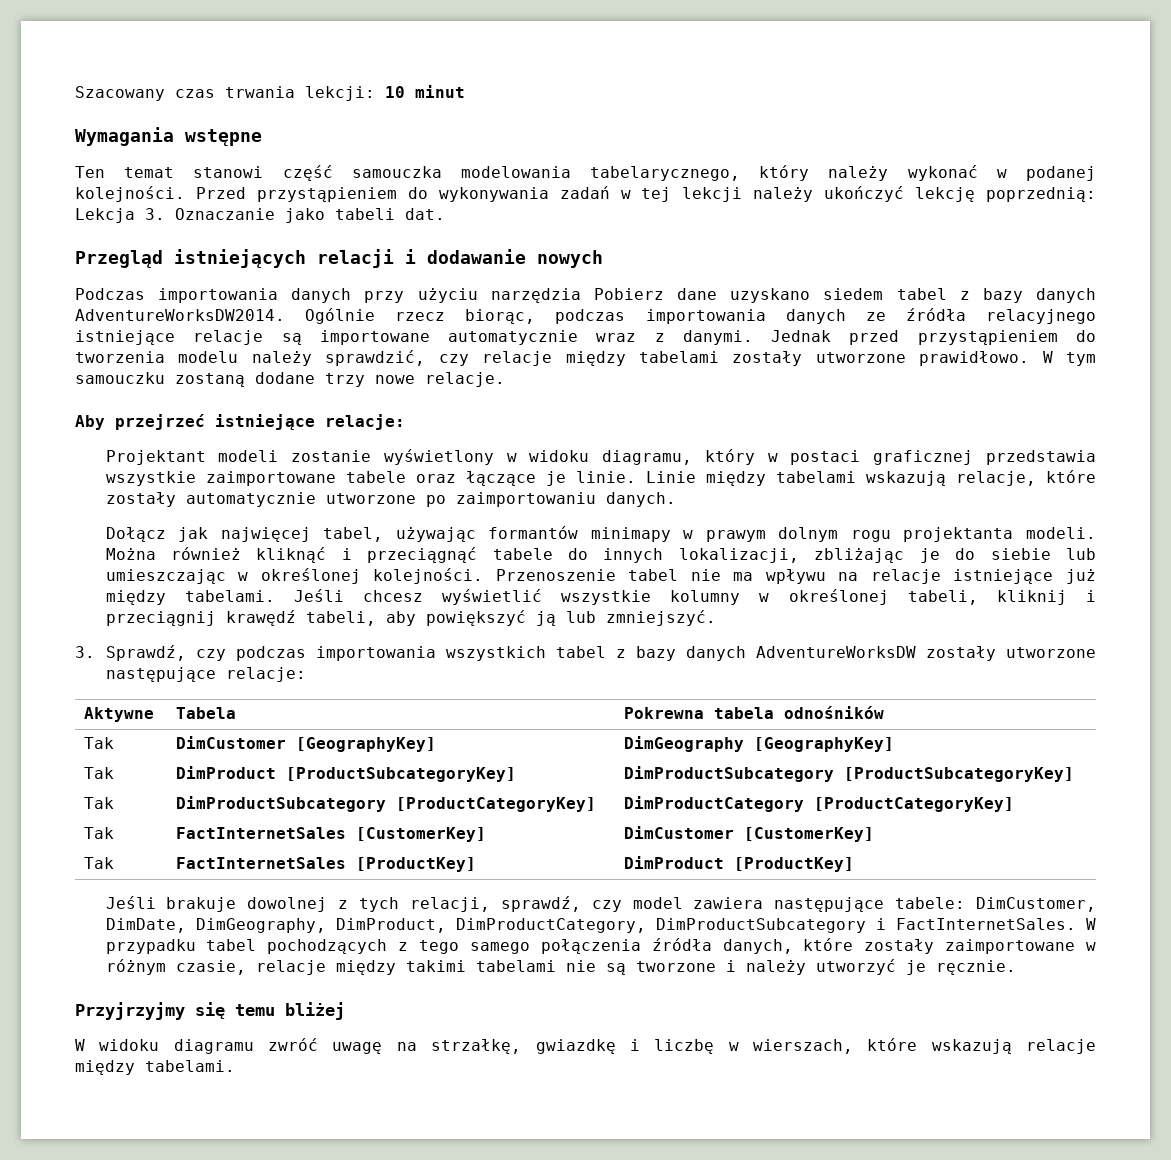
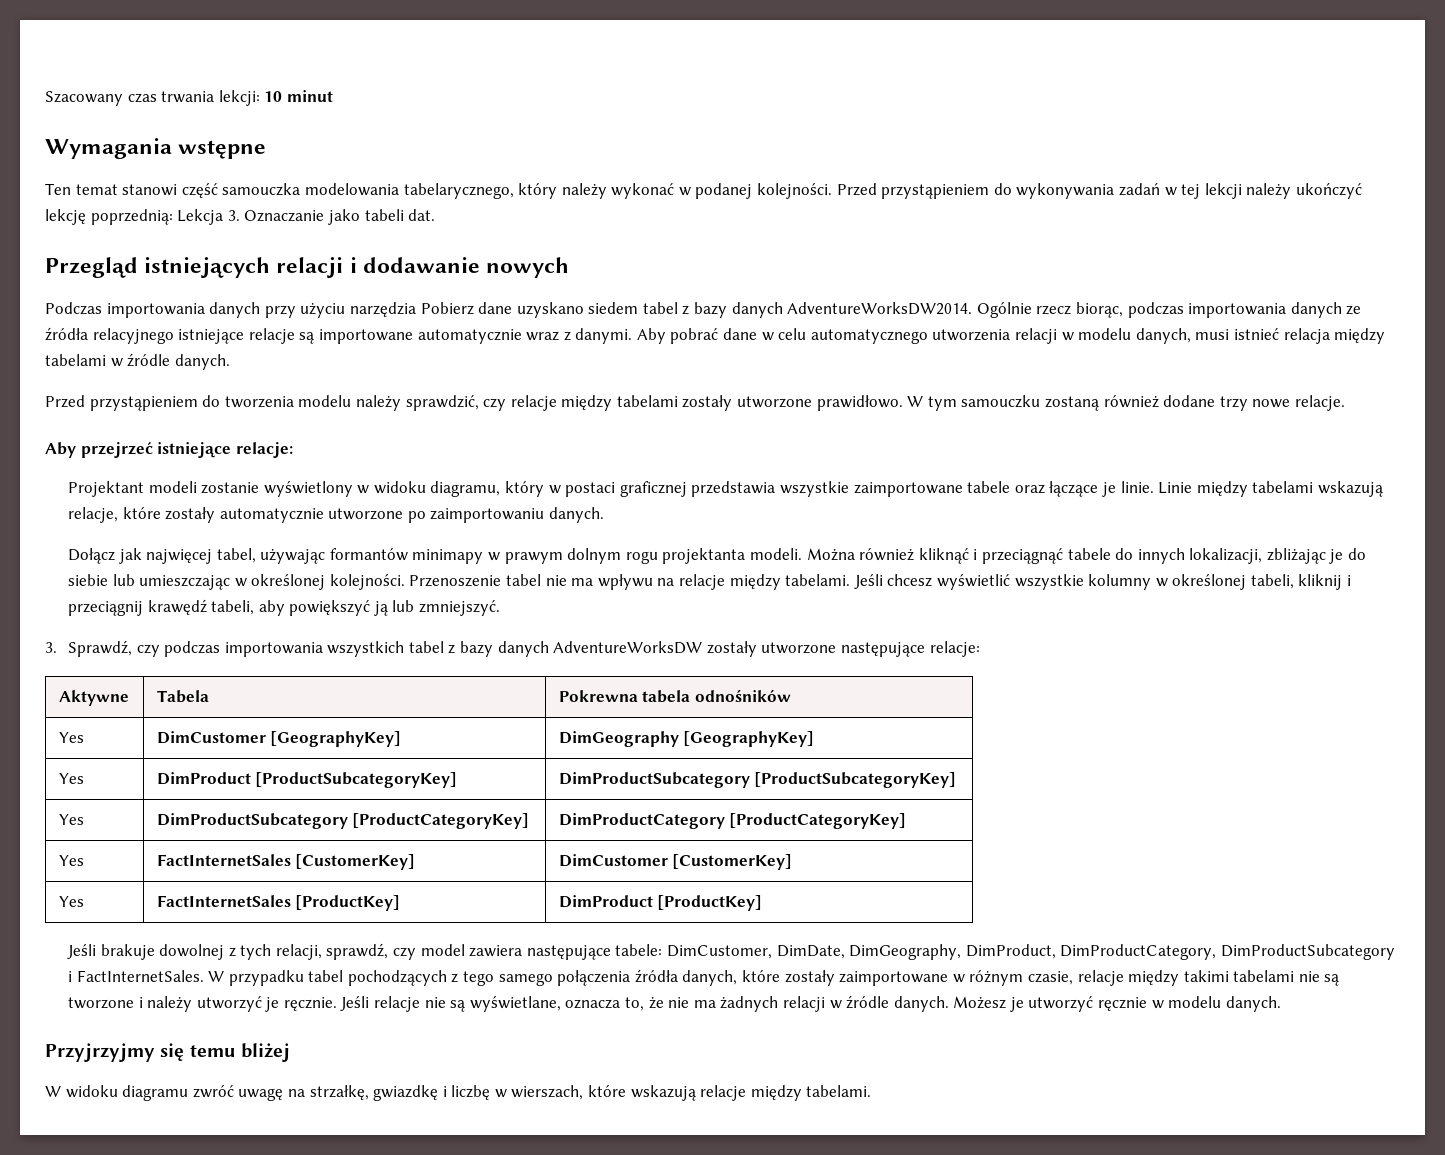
- Jednak przed przystąpieniem do tworzenia modelu należy sprawdzić, czy relacje między tabelami zostały utworzone prawidłowo.
+ Aby pobrać dane w celu automatycznego utworzenia relacji w modelu danych, musi istnieć relacja między tabelami w źródle danych.
+ Przed przystąpieniem do tworzenia modelu należy sprawdzić, czy relacje między tabelami zostały utworzone prawidłowo.
- W tym samouczku zostaną dodane trzy nowe relacje.
+ W tym samouczku zostaną również dodane trzy nowe relacje.
- Przenoszenie tabel nie ma wpływu na relacje istniejące już między tabelami.
+ Przenoszenie tabel nie ma wpływu na relacje między tabelami.
- Tak | DimCustomer [GeographyKey] | DimGeography [GeographyKey]
+ Yes | DimCustomer [GeographyKey] | DimGeography [GeographyKey]
- Tak | DimProduct [ProductSubcategoryKey] | DimProductSubcategory [ProductSubcategoryKey]
+ Yes | DimProduct [ProductSubcategoryKey] | DimProductSubcategory [ProductSubcategoryKey]
- Tak | DimProductSubcategory [ProductCategoryKey] | DimProductCategory [ProductCategoryKey]
+ Yes | DimProductSubcategory [ProductCategoryKey] | DimProductCategory [ProductCategoryKey]
- Tak | FactInternetSales [CustomerKey] | DimCustomer [CustomerKey]
+ Yes | FactInternetSales [CustomerKey] | DimCustomer [CustomerKey]
- Tak | FactInternetSales [ProductKey] | DimProduct [ProductKey]
+ Yes | FactInternetSales [ProductKey] | DimProduct [ProductKey]
+ Jeśli relacje nie są wyświetlane, oznacza to, że nie ma żadnych relacji w źródle danych. Możesz je utworzyć ręcznie w modelu danych.

